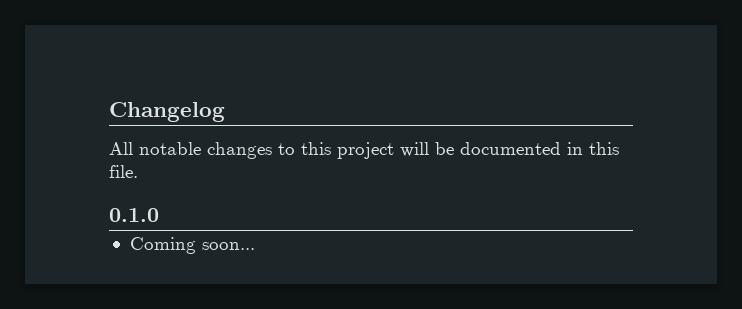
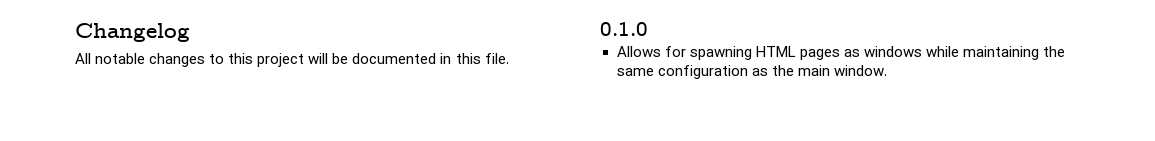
- Coming soon...
+ Allows for spawning HTML pages as windows while maintaining the same configuration as the main window.

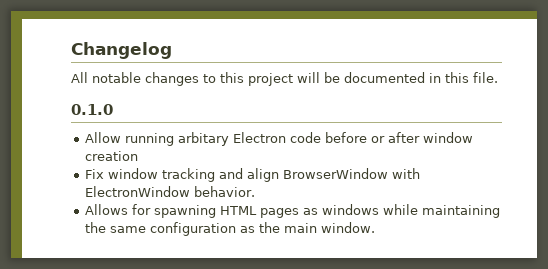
+ Allow running arbitary Electron code before or after window creation
+ Fix window tracking and align BrowserWindow with ElectronWindow behavior.

